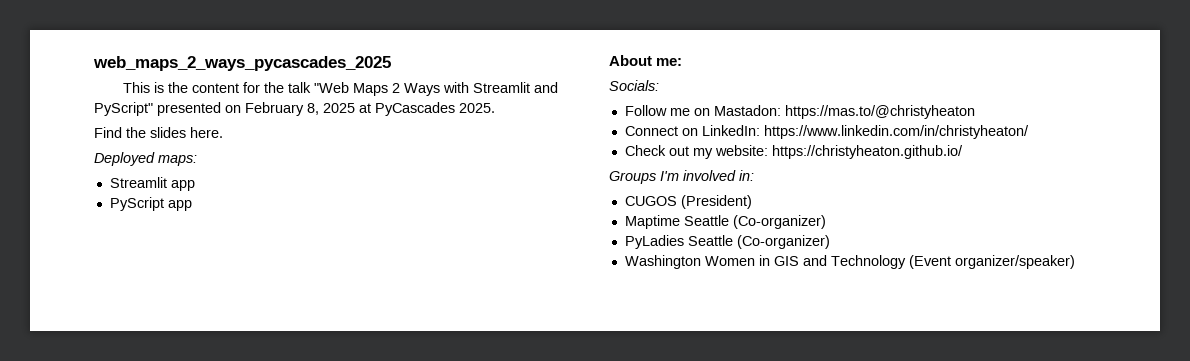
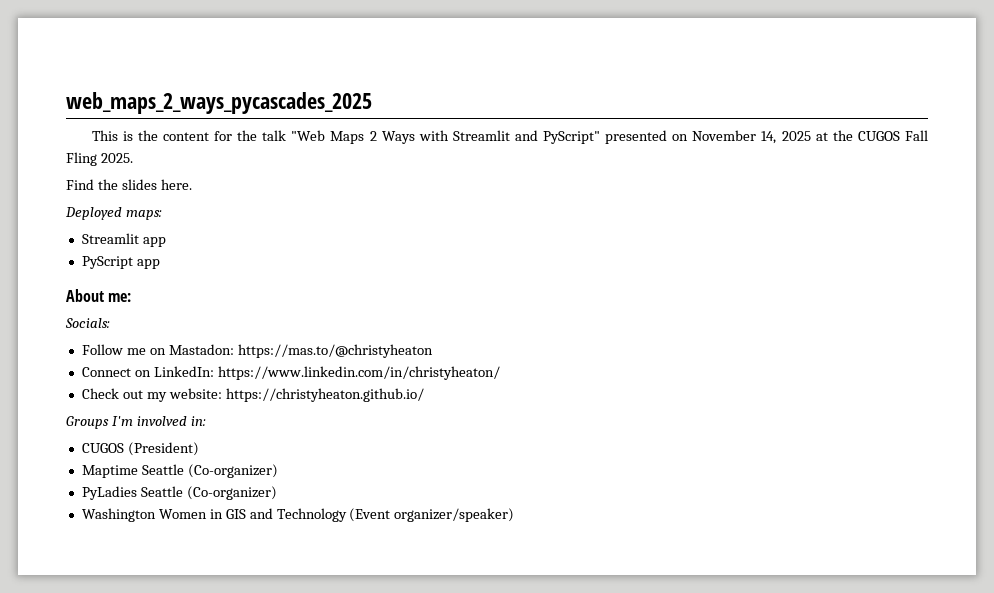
- This is the content for the talk "Web Maps 2 Ways with Streamlit and PyScript" presented on February 8, 2025 at PyCascades 2025.
+ This is the content for the talk "Web Maps 2 Ways with Streamlit and PyScript" presented on November 14, 2025 at the CUGOS Fall Fling 2025.

